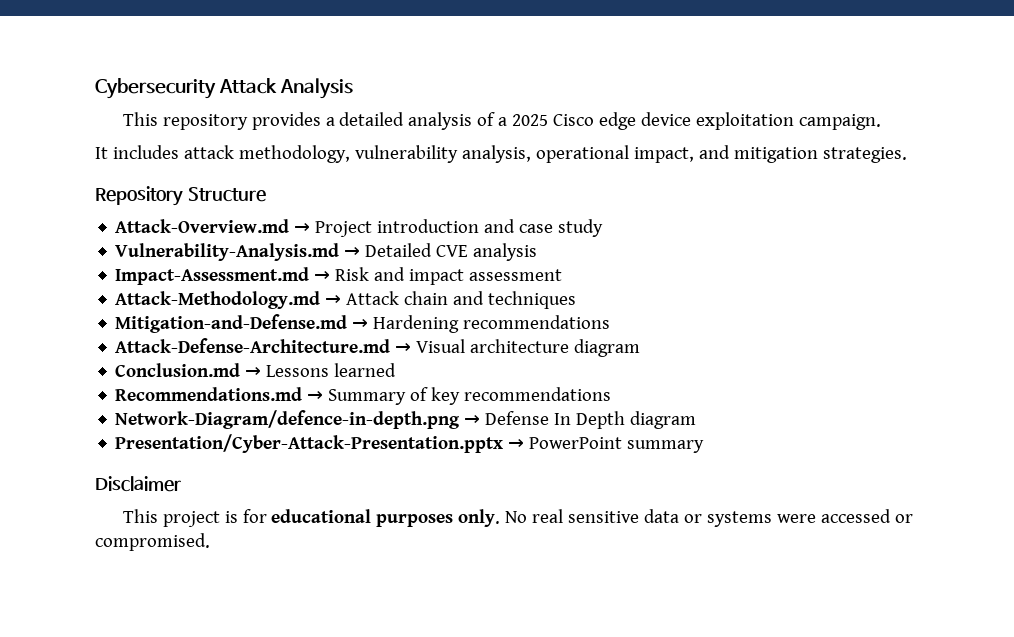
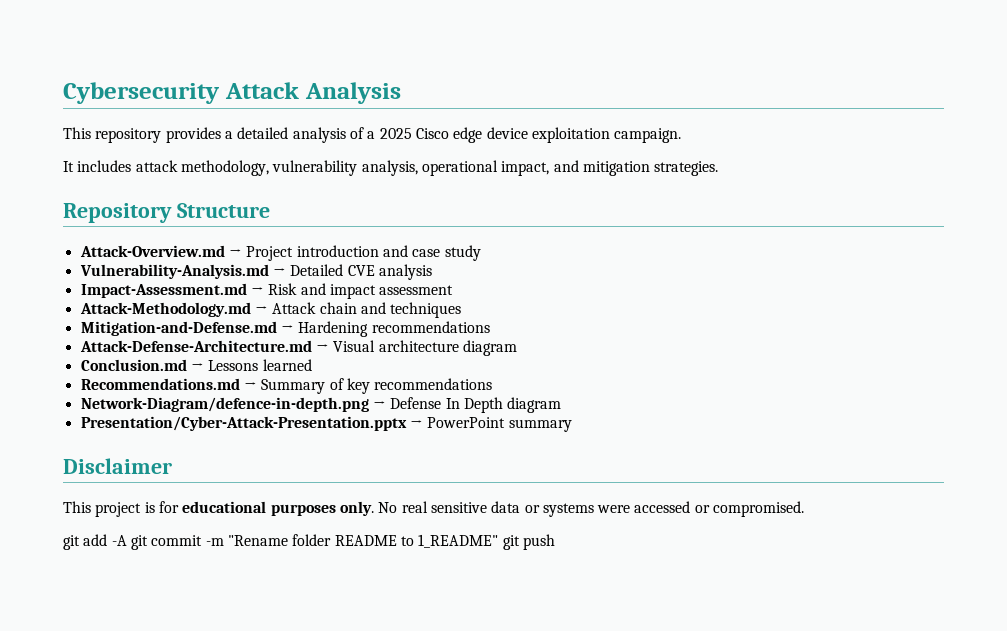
+ git add -A git commit -m "Rename folder README to 1_README" git push

